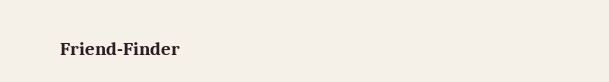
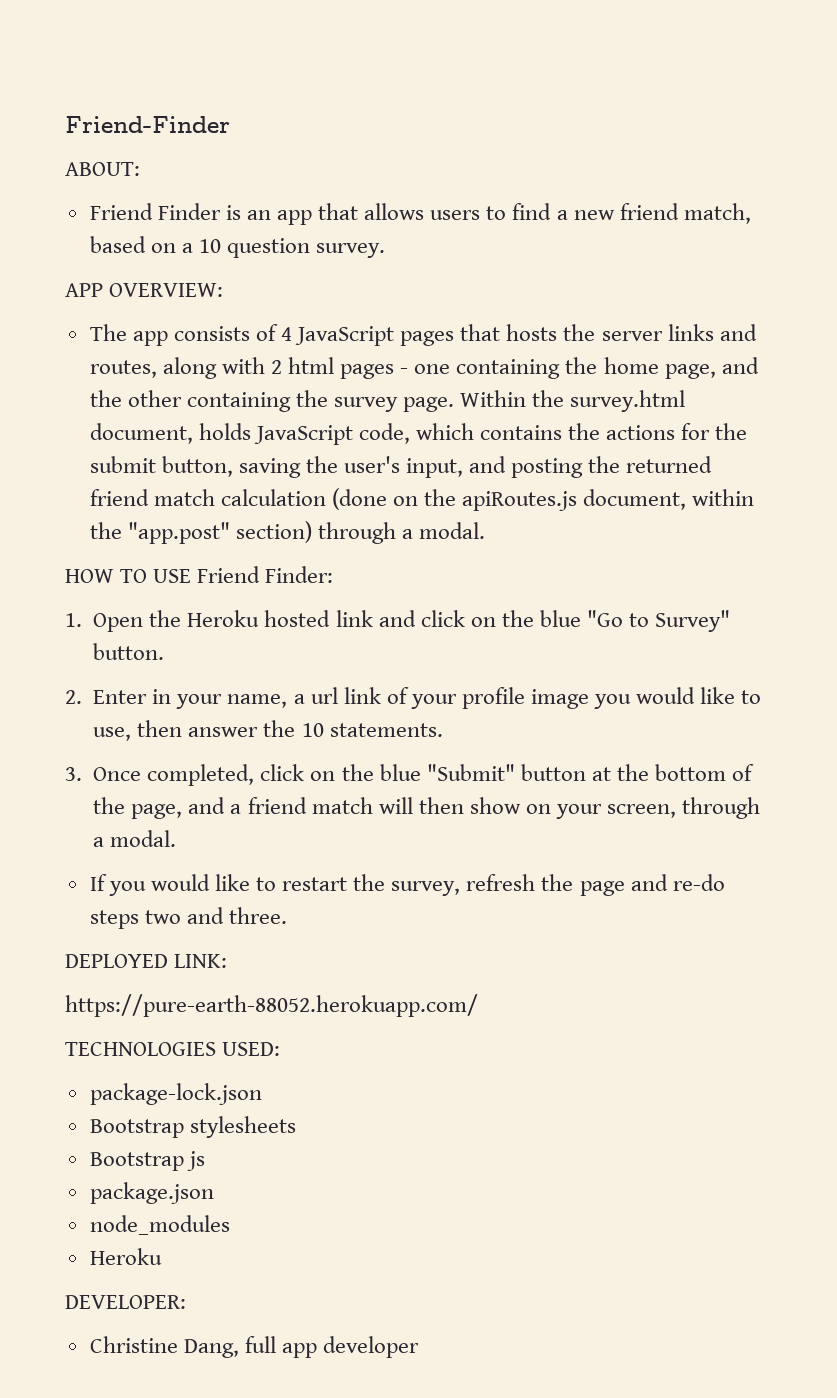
+ ABOUT:
+ Friend Finder is an app that allows users to find a new friend match, based on a 10 question survey.
+ APP OVERVIEW:
+ The app consists of 4 JavaScript pages that hosts the server links and routes, along with 2 html pages - one containing the home page, and the other containing the survey page. Within the survey.html document, holds JavaScript code, which contains the actions for the submit button, saving the user's input, and posting the returned friend match calculation (done on the apiRoutes.js document, within the "app.post" section) through a modal.
+ HOW TO USE Friend Finder:
+ 1. Open the Heroku hosted link and click on the blue "Go to Survey" button.
+ 2. Enter in your name, a url link of your profile image you would like to use, then answer the 10 statements.
+ 3. Once completed, click on the blue "Submit" button at the bottom of the page, and a friend match will then show on your screen, through a modal.
+ If you would like to restart the survey, refresh the page and re-do steps two and three.
+ DEPLOYED LINK:
+ https://pure-earth-88052.herokuapp.com/
+ TECHNOLOGIES USED:
+ package-lock.json
+ Bootstrap stylesheets
+ Bootstrap js
+ package.json
+ node_modules
+ Heroku
+ DEVELOPER:
+ Christine Dang, full app developer

